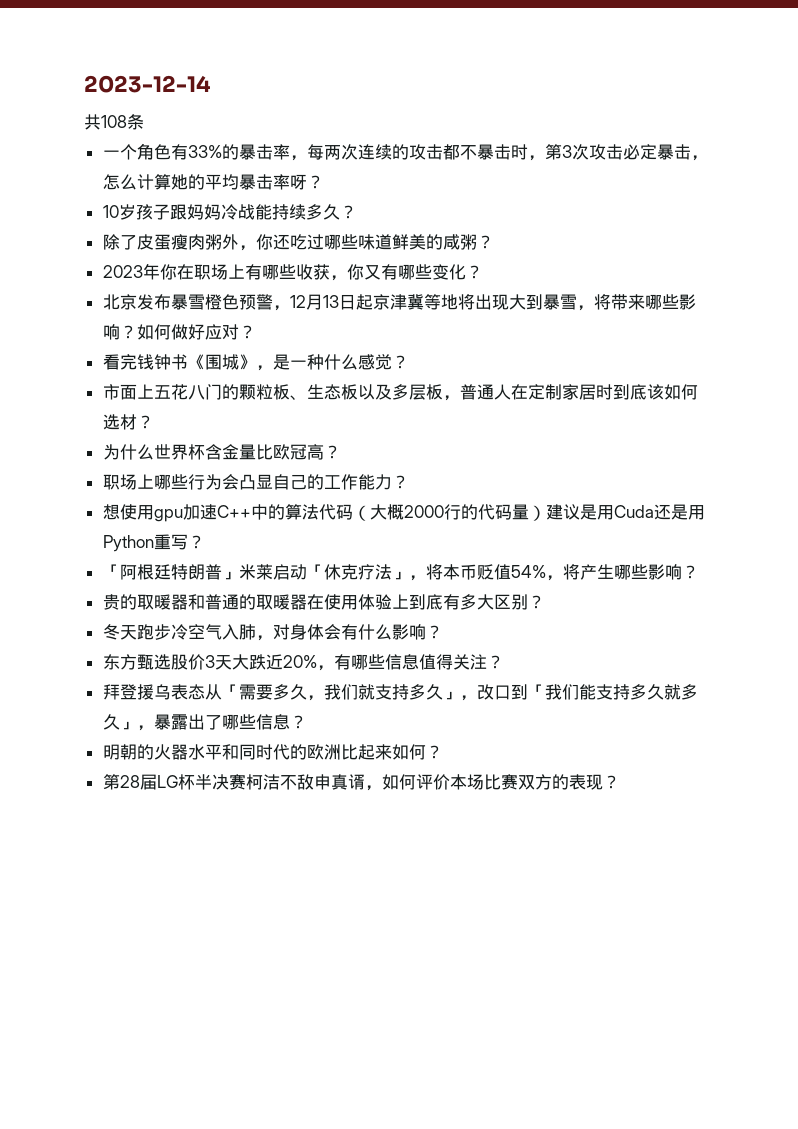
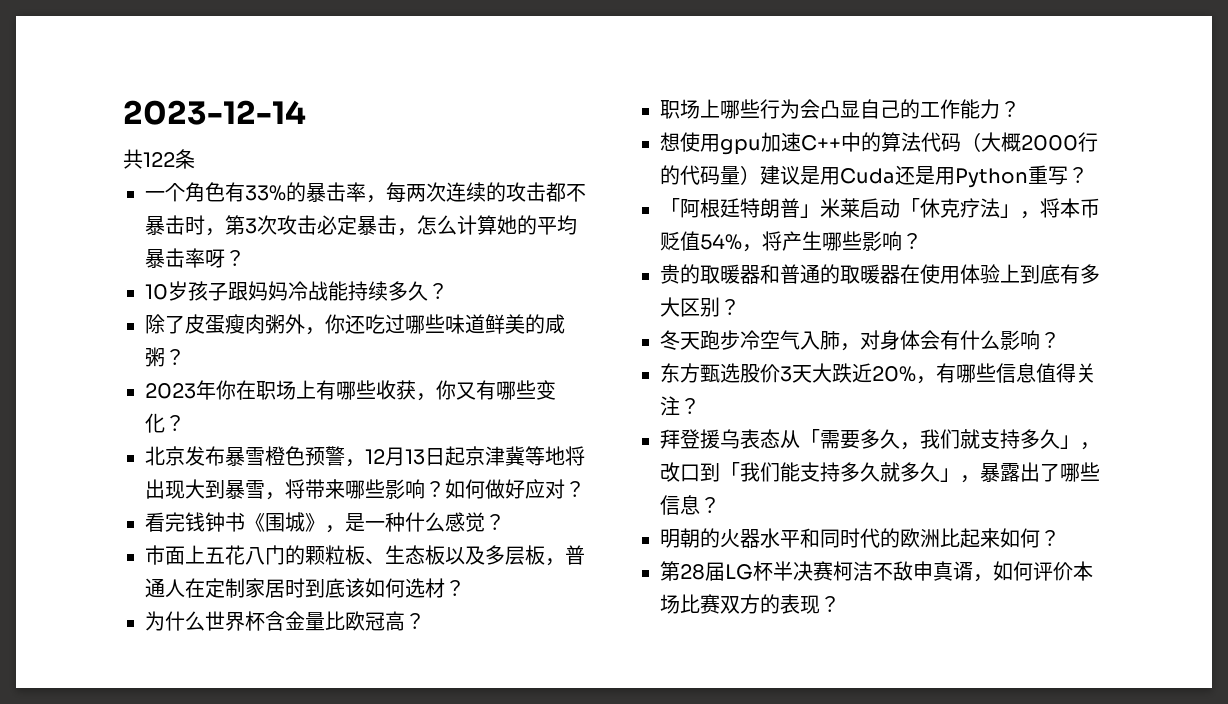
- 共108条
+ 共122条

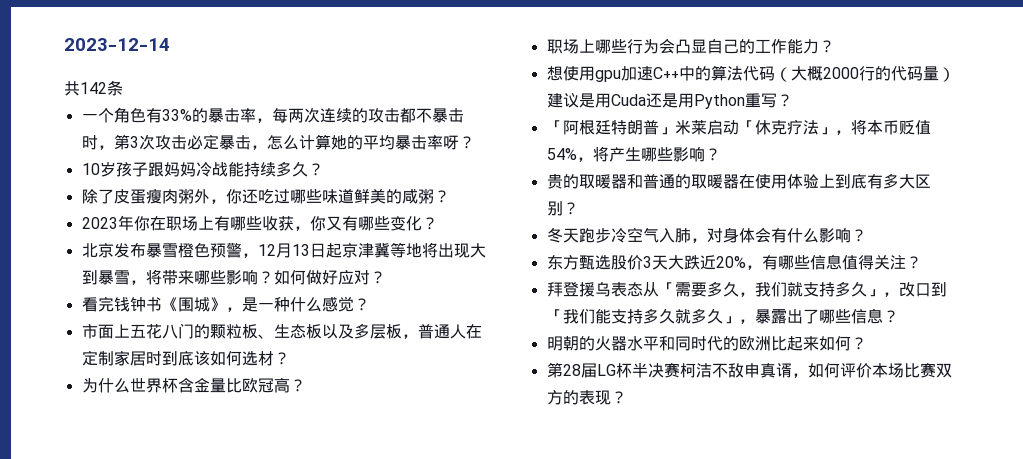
- 共122条
+ 共142条

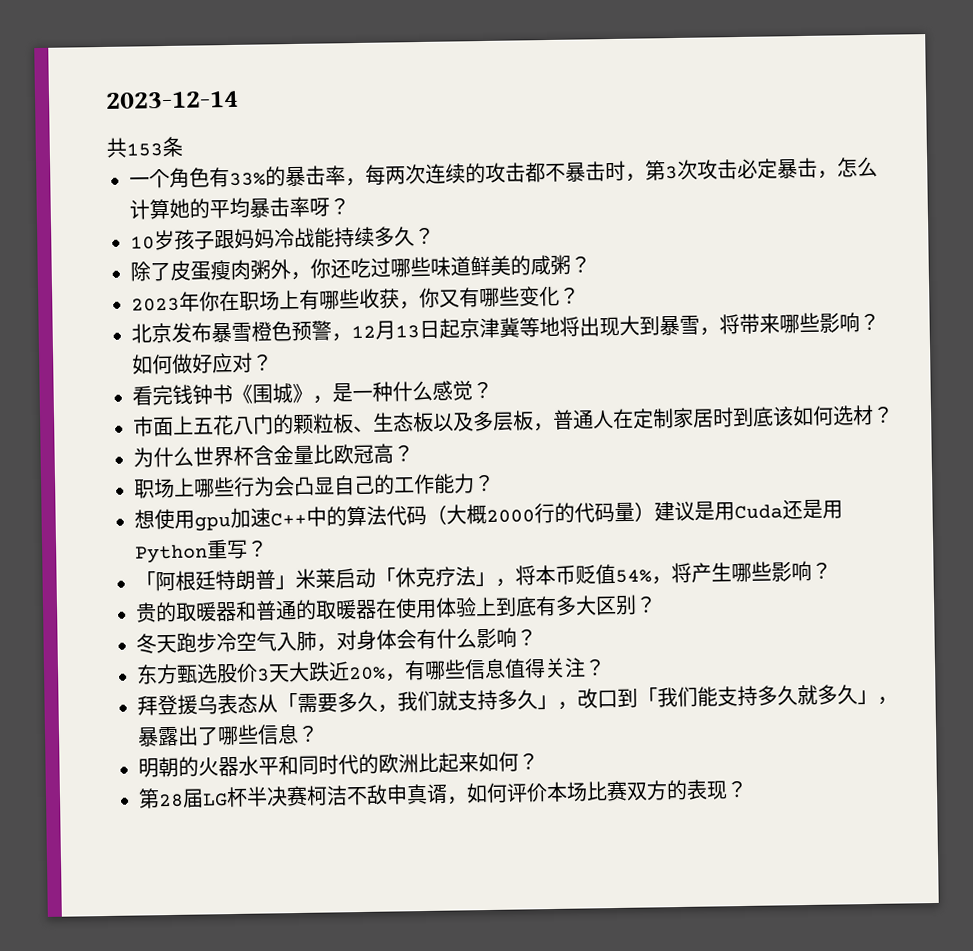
- 共142条
+ 共153条

